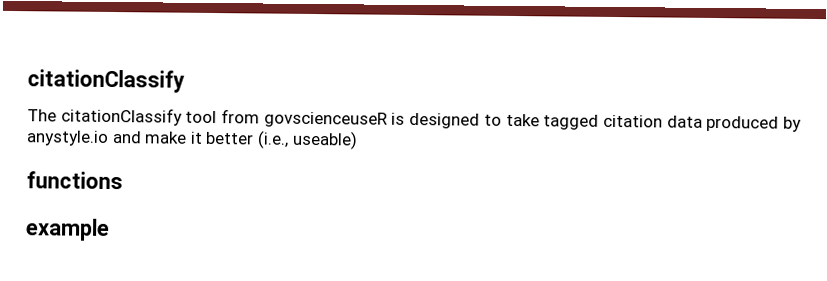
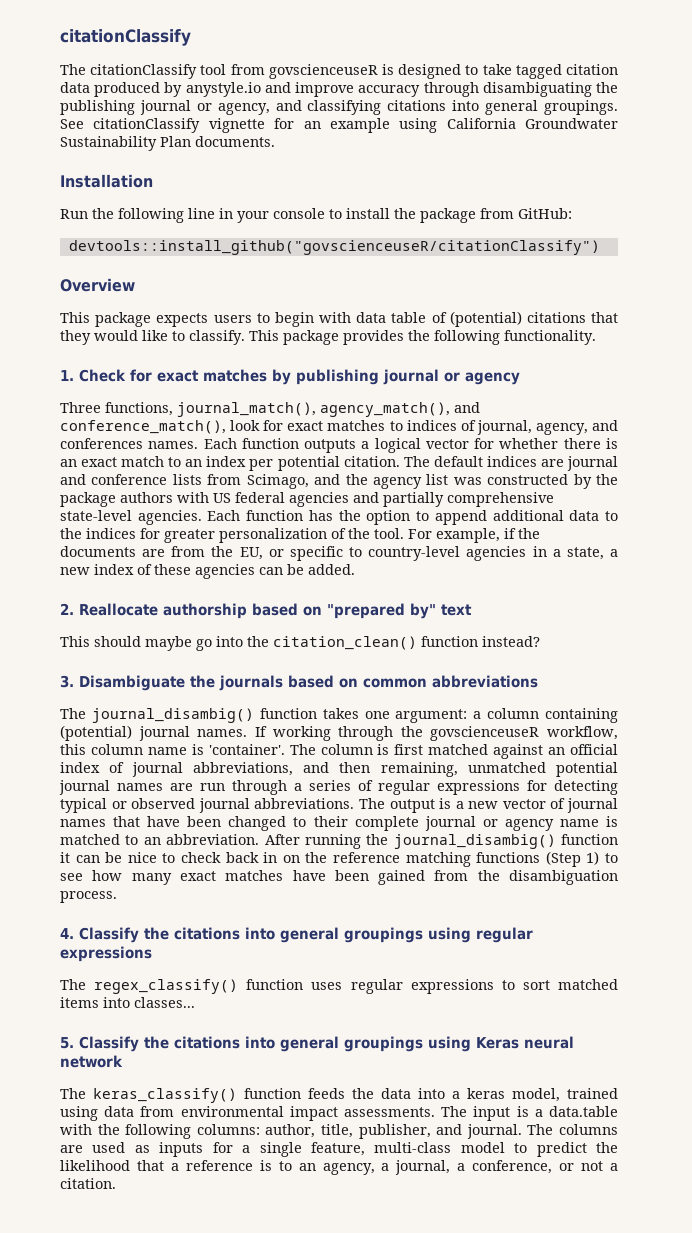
- The citationClassify tool from govscienceuseR is designed to take tagged citation data produced by anystyle.io and make it better (i.e., useable)
- functions
- example
+ The citationClassify tool from govscienceuseR is designed to take tagged citation data produced by anystyle.io and improve accuracy through disambiguating the publishing journal or agency, and classifying citations into general groupings. See citationClassify vignette for an example using California Groundwater Sustainability Plan documents.
+ Installation
+ Run the following line in your console to install the package from GitHub:
+ devtools::install_github("govscienceuseR/citationClassify")
+ Overview
+ This package expects users to begin with data table of (potential) citations that they would like to classify. This package provides the following functionality.
+ 1. Check for exact matches by publishing journal or agency
+ Three functions, journal_match(), agency_match(), and conference_match(), look for exact matches to indices of journal, agency, and conferences names. Each function outputs a logical vector for whether there is an exact match to an index per potential citation. The default indices are journal and conference lists from Scimago, and the agency list was constructed by the package authors with US federal agencies and partially comprehensive state-level agencies. Each function has the option to append additional data to the indices for greater personalization of the tool. For example, if the documents are from the EU, or specific to country-level agencies in a state, a new index of these agencies can be added.
+ 2. Reallocate authorship based on "prepared by" text
+ This should maybe go into the citation_clean() function instead?
+ 3. Disambiguate the journals based on common abbreviations
+ The journal_disambig() function takes one argument: a column containing (potential) journal names. If working through the govscienceuseR workflow, this column name is 'container'. The column is first matched against an official index of journal abbreviations, and then remaining, unmatched potential journal names are run through a series of regular expressions for detecting typical or observed journal abbreviations. The output is a new vector of journal names that have been changed to their complete journal or agency name is matched to an abbreviation. After running the journal_disambig() function it can be nice to check back in on the reference matching functions (Step 1) to see how many exact matches have been gained from the disambiguation process.
+ 4. Classify the citations into general groupings using regular expressions
+ The regex_classify() function uses regular expressions to sort matched items into classes...
+ 5. Classify the citations into general groupings using Keras neural network
+ The keras_classify() function feeds the data into a keras model, trained using data from environmental impact assessments. The input is a data.table with the following columns: author, title, publisher, and journal. The columns are used as inputs for a single feature, multi-class model to predict the likelihood that a reference is to an agency, a journal, a conference, or not a citation.

